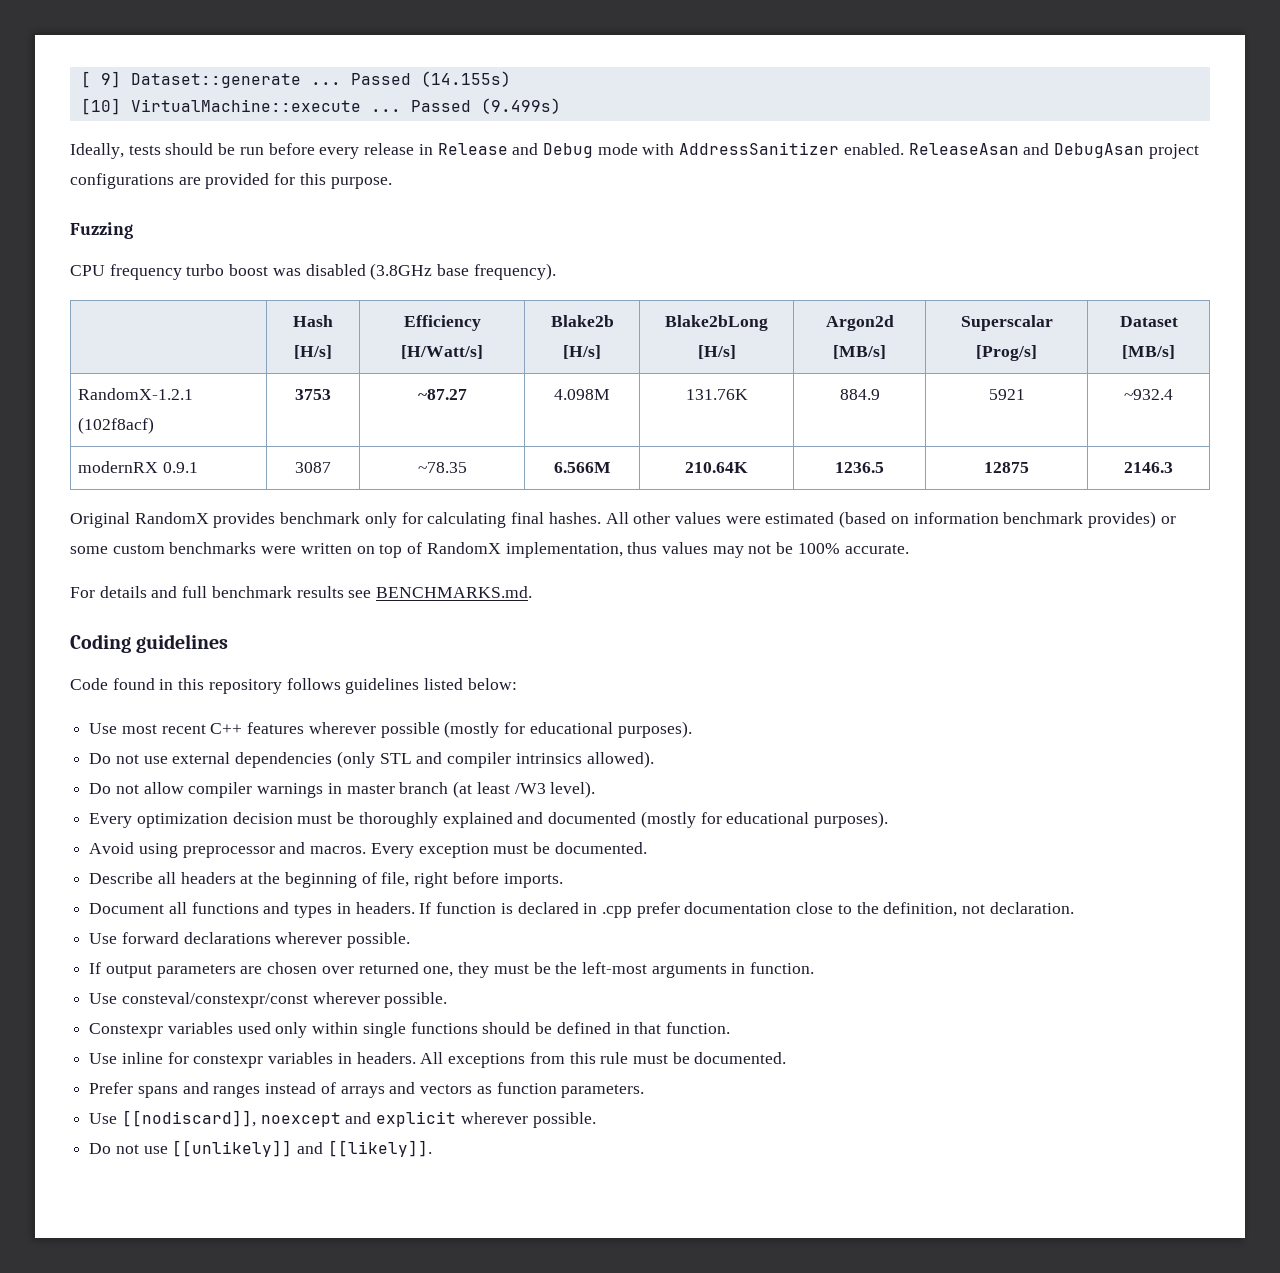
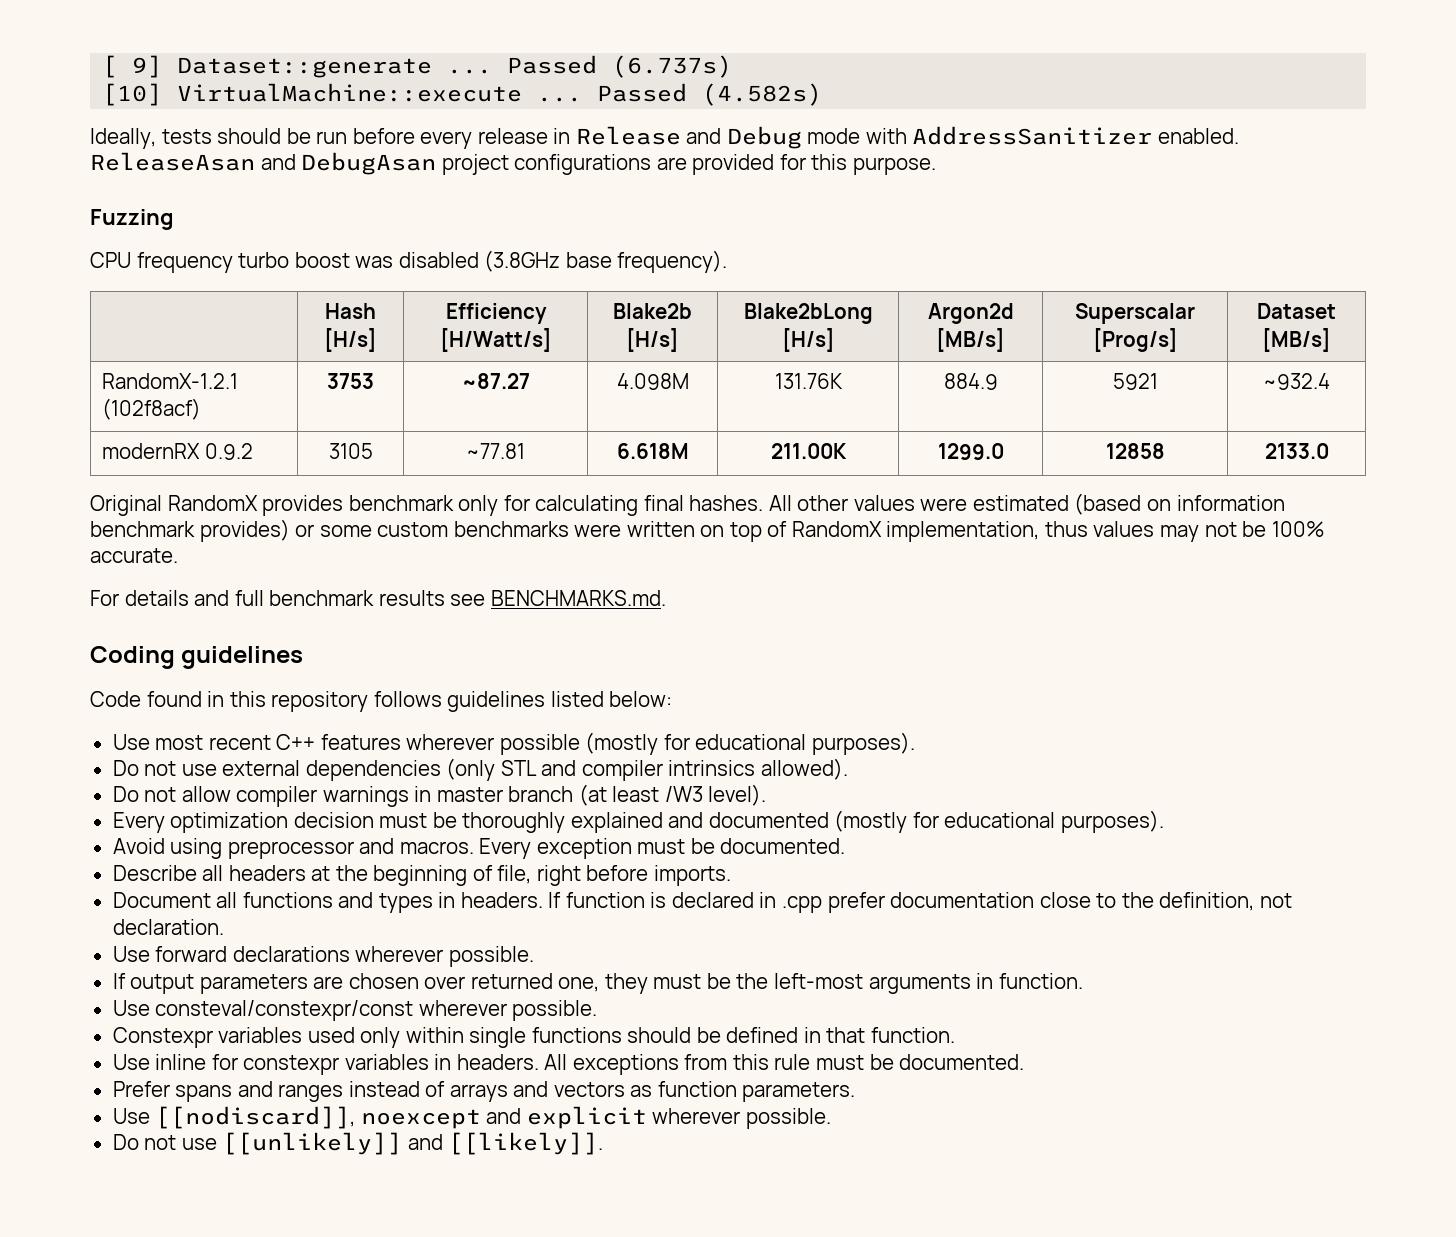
- Passed (14.155s)
+ Passed (6.737s)
- Passed (9.499s)
+ Passed (4.582s)
- modernRX 0.9.1 | 3087 | ~78.35 | 6.566M | 210.64K | 1236.5 | 12875 | 2146.3
+ modernRX 0.9.2 | 3105 | ~77.81 | 6.618M | 211.00K | 1299.0 | 12858 | 2133.0

